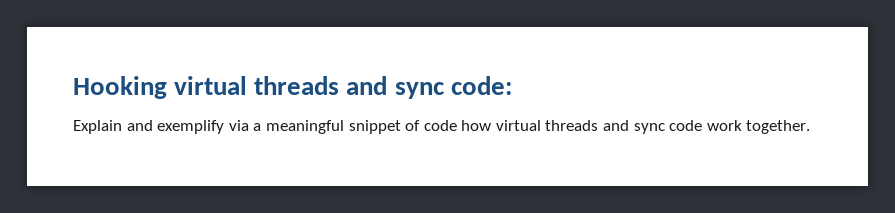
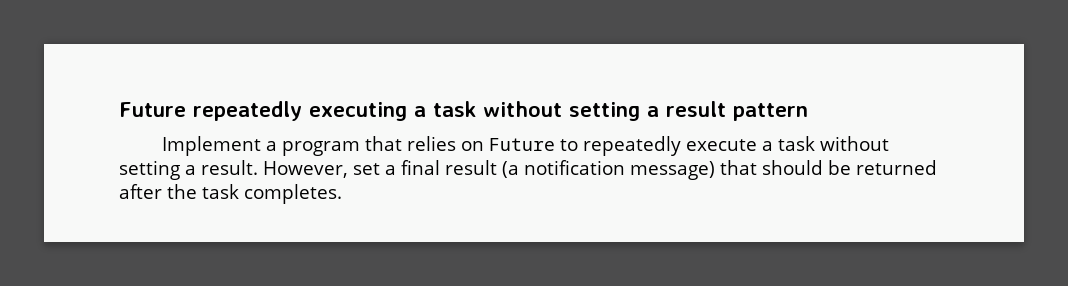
- Hooking virtual threads and sync code:
- Explain and exemplify via a meaningful snippet of code how virtual threads and sync code work together.
+ Future repeatedly executing a task without setting a result pattern
+ Implement a program that relies on Future to repeatedly execute a task without setting a result. However, set a final result (a notification message) that should be returned after the task completes.

